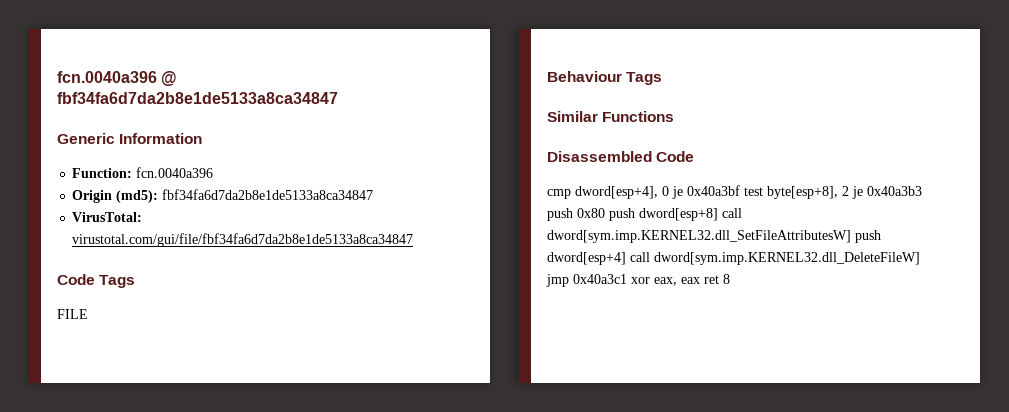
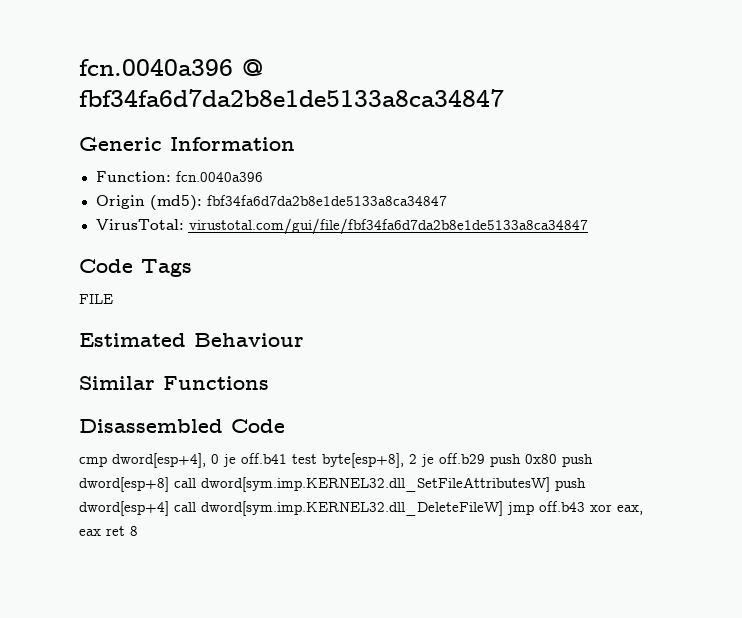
- Behaviour Tags
+ Estimated Behaviour
- cmp dword[esp+4], 0 je 0x40a3bf test byte[esp+8], 2 je 0x40a3b3 push 0x80 push dword[esp+8] call dword[sym.imp.KERNEL32.dll_SetFileAttributesW] push dword[esp+4] call dword[sym.imp.KERNEL32.dll_DeleteFileW] jmp 0x40a3c1 xor eax, eax ret 8
+ cmp dword[esp+4], 0 je off.b41 test byte[esp+8], 2 je off.b29 push 0x80 push dword[esp+8] call dword[sym.imp.KERNEL32.dll_SetFileAttributesW] push dword[esp+4] call dword[sym.imp.KERNEL32.dll_DeleteFileW] jmp off.b43 xor eax, eax ret 8

